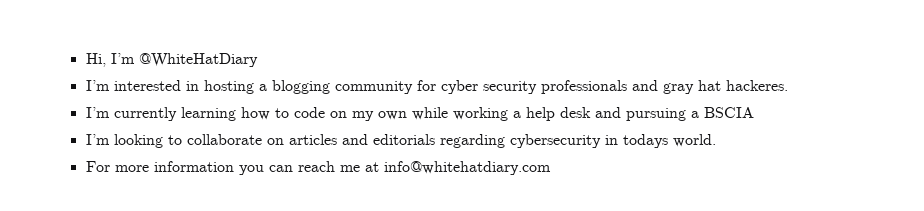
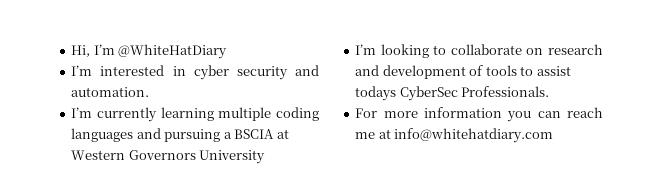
- I’m interested in hosting a blogging community for cyber security professionals and gray hat hackeres.
- I’m currently learning how to code on my own while working a help desk and pursuing a BSCIA
+ I’m interested in cyber security and automation.
+ I’m currently learning multiple coding languages and pursuing a BSCIA at Western Governors University
- I’m looking to collaborate on articles and editorials regarding cybersecurity in todays world.
+ I’m looking to collaborate on research and development of tools to assist todays CyberSec Professionals.

